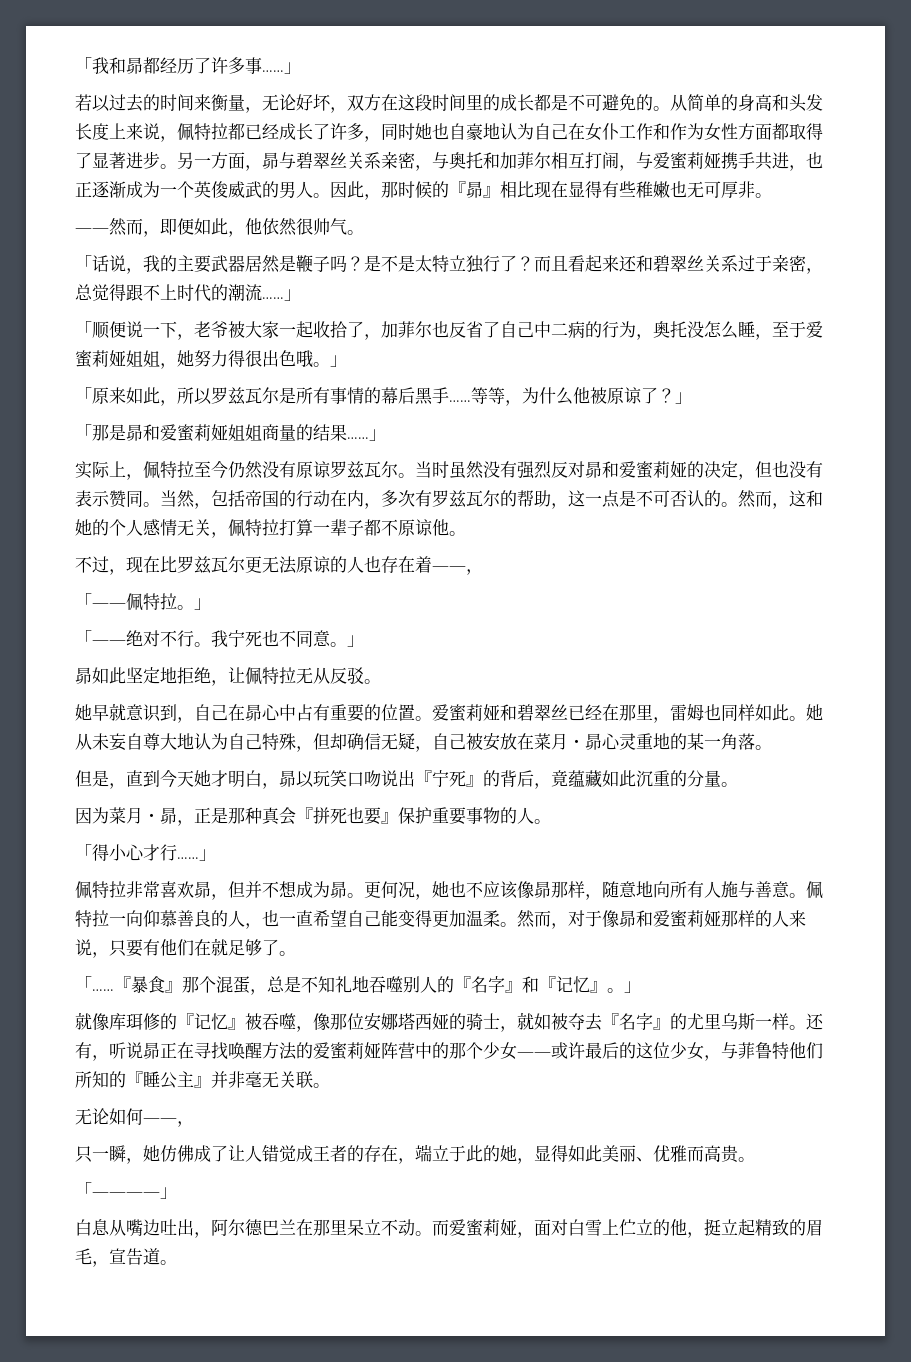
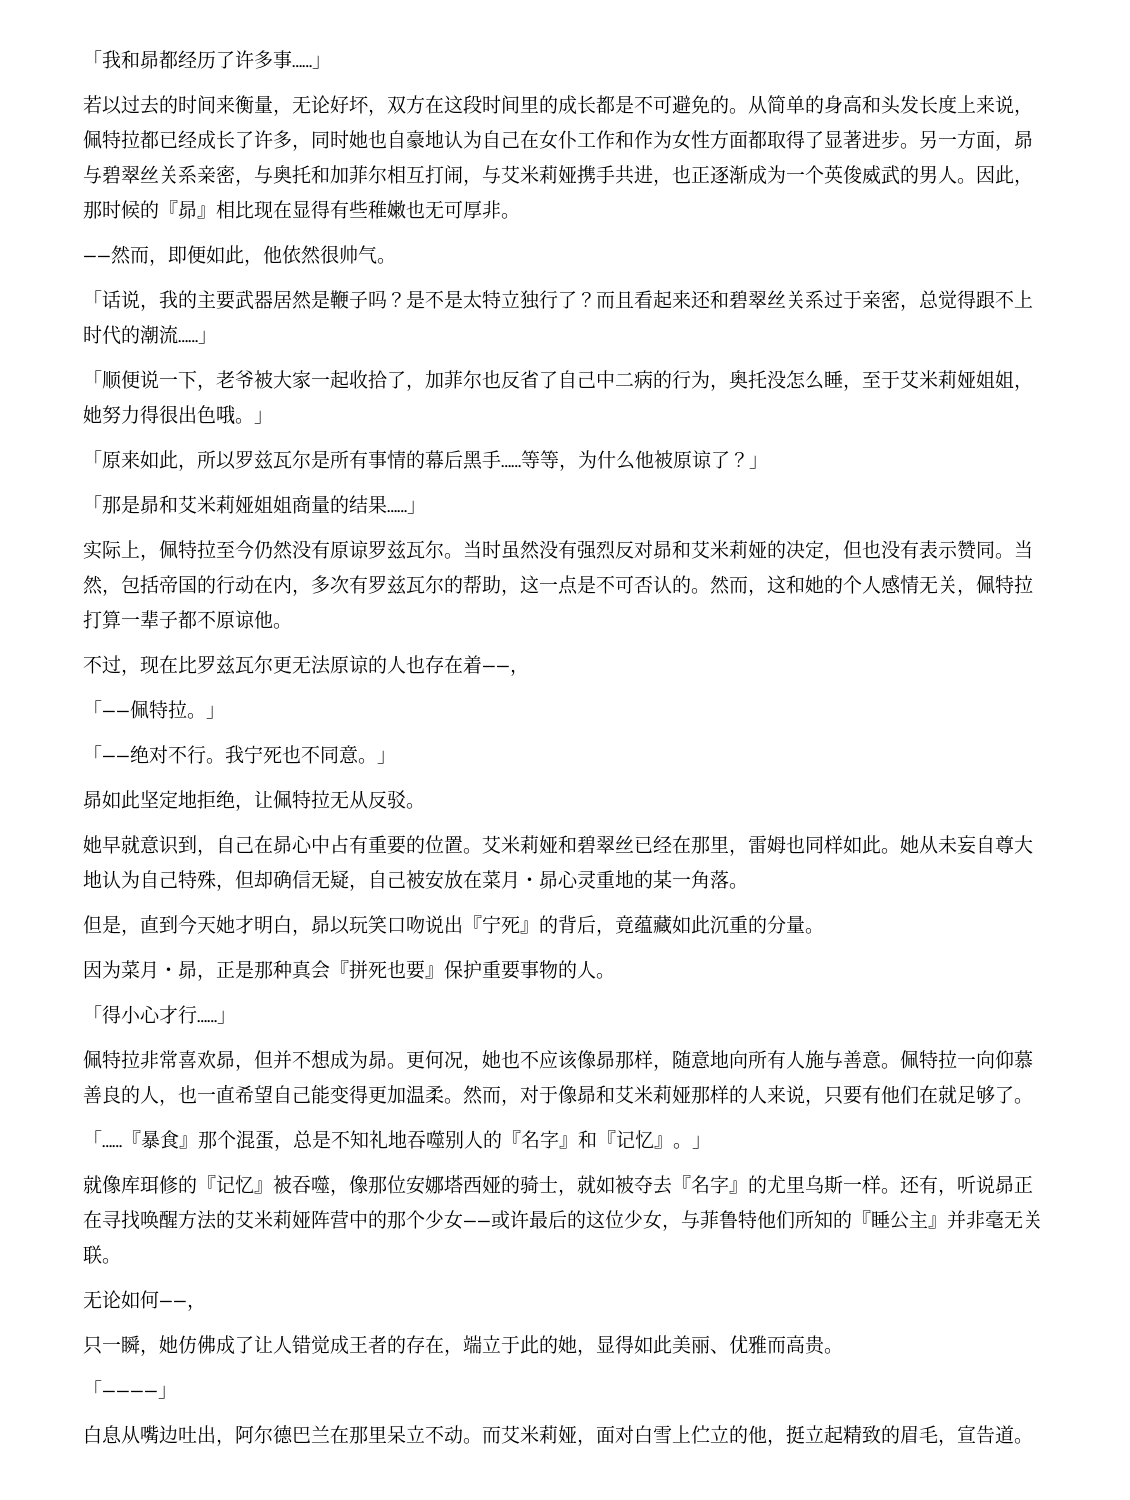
- 另一方面，昴与碧翠丝关系亲密，与奥托和加菲尔相互打闹，与爱蜜莉娅携手共进，也正逐渐成为一个英俊威武的男人。
+ 另一方面，昴与碧翠丝关系亲密，与奥托和加菲尔相互打闹，与艾米莉娅携手共进，也正逐渐成为一个英俊威武的男人。
- 「顺便说一下，老爷被大家一起收拾了，加菲尔也反省了自己中二病的行为，奥托没怎么睡，至于爱蜜莉娅姐姐，她努力得很出色哦。」
+ 「顺便说一下，老爷被大家一起收拾了，加菲尔也反省了自己中二病的行为，奥托没怎么睡，至于艾米莉娅姐姐，她努力得很出色哦。」
- 「那是昴和爱蜜莉娅姐姐商量的结果……」
+ 「那是昴和艾米莉娅姐姐商量的结果……」
- 当时虽然没有强烈反对昴和爱蜜莉娅的决定，但也没有表示赞同。
+ 当时虽然没有强烈反对昴和艾米莉娅的决定，但也没有表示赞同。
- 爱蜜莉娅和碧翠丝已经在那里，雷姆也同样如此。
+ 艾米莉娅和碧翠丝已经在那里，雷姆也同样如此。
- 然而，对于像昴和爱蜜莉娅那样的人来说，只要有他们在就足够了。
+ 然而，对于像昴和艾米莉娅那样的人来说，只要有他们在就足够了。
- 还有，听说昴正在寻找唤醒方法的爱蜜莉娅阵营中的那个少女——或许最后的这位少女，与菲鲁特他们所知的『睡公主』并非毫无关联。
+ 还有，听说昴正在寻找唤醒方法的艾米莉娅阵营中的那个少女——或许最后的这位少女，与菲鲁特他们所知的『睡公主』并非毫无关联。
- 而爱蜜莉娅，面对白雪上伫立的他，挺立起精致的眉毛，宣告道。
+ 而艾米莉娅，面对白雪上伫立的他，挺立起精致的眉毛，宣告道。

